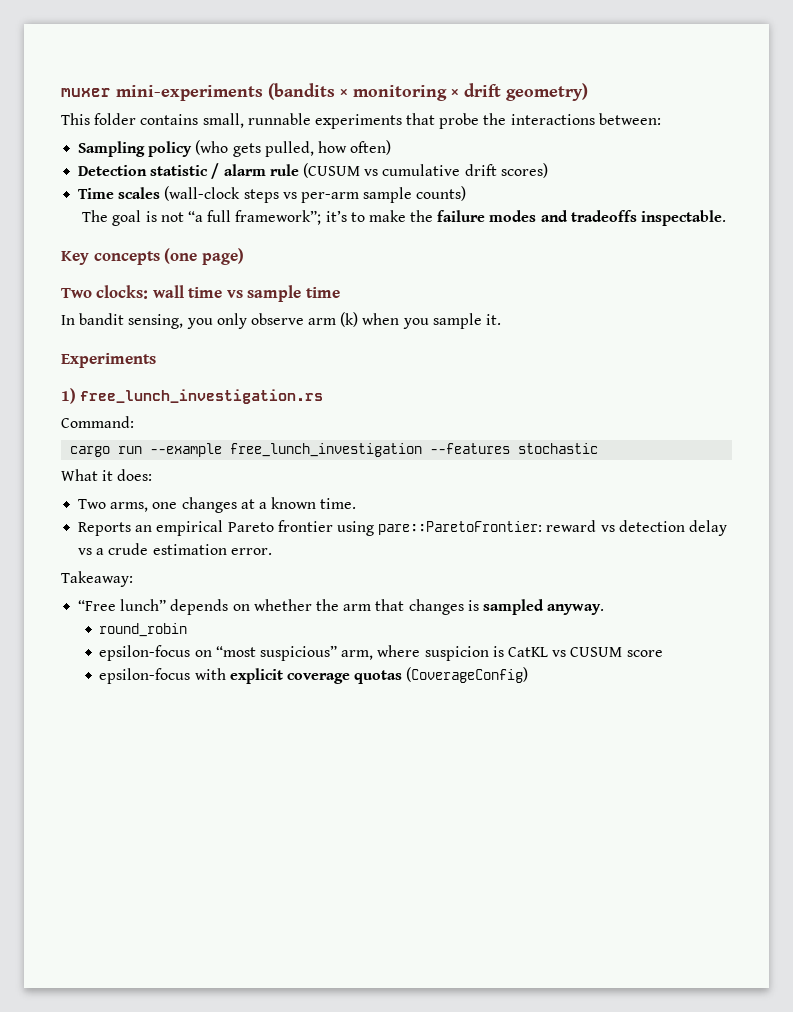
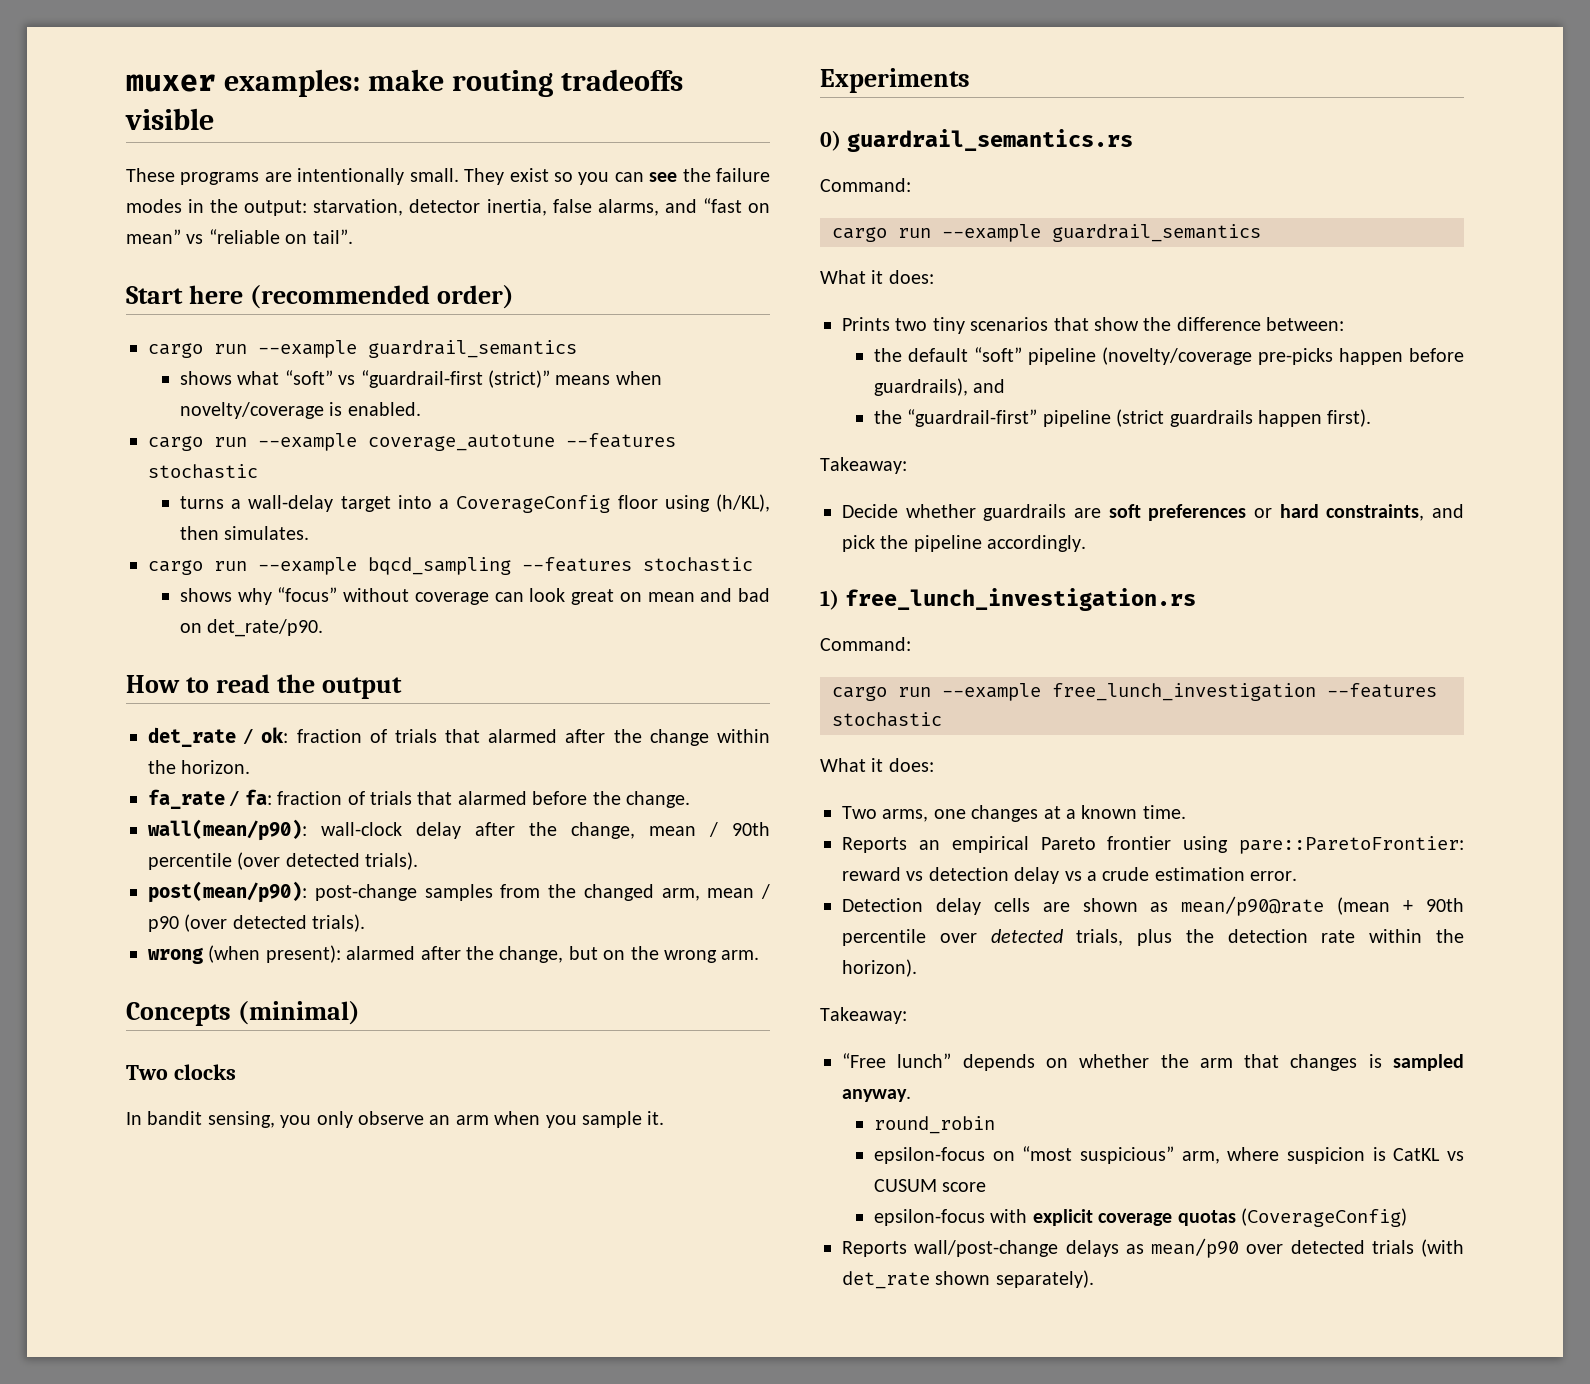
- muxer mini-experiments (bandits × monitoring × drift geometry)
- This folder contains small, runnable experiments that probe the interactions between:
- Sampling policy (who gets pulled, how often)
- Detection statistic / alarm rule (CUSUM vs cumulative drift scores)
- Time scales (wall-clock steps vs per-arm sample counts)
- The goal is not “a full framework”; it’s to make the failure modes and tradeoffs inspectable.
- Key concepts (one page)
- Two clocks: wall time vs sample time
+ muxer examples: make routing tradeoffs visible
+ These programs are intentionally small. They exist so you can see the failure modes in the output: starvation, detector inertia, false alarms, and “fast on mean” vs “reliable on tail”.
+ Start here (recommended order)
+ cargo run --example guardrail_semantics
+ shows what “soft” vs “guardrail-first (strict)” means when novelty/coverage is enabled.
+ cargo run --example coverage_autotune --features stochastic
+ turns a wall-delay target into a CoverageConfig floor using (h/KL), then simulates.
+ cargo run --example bqcd_sampling --features stochastic
+ shows why “focus” without coverage can look great on mean and bad on det_rate/p90.
+ How to read the output
+ det_rate / ok: fraction of trials that alarmed after the change within the horizon.
+ fa_rate / fa: fraction of trials that alarmed before the change.
+ wall(mean/p90): wall-clock delay after the change, mean / 90th percentile (over detected trials).
+ post(mean/p90): post-change samples from the changed arm, mean / p90 (over detected trials).
+ wrong (when present): alarmed after the change, but on the wrong arm.
+ Concepts (minimal)
+ Two clocks
- In bandit sensing, you only observe arm (k) when you sample it.
+ In bandit sensing, you only observe an arm when you sample it.
+ 0) guardrail_semantics.rs
+ Command:
+ cargo run --example guardrail_semantics
+ What it does:
+ Prints two tiny scenarios that show the difference between:
+ the default “soft” pipeline (novelty/coverage pre-picks happen before guardrails), and
+ the “guardrail-first” pipeline (strict guardrails happen first).
+ Takeaway:
+ Decide whether guardrails are soft preferences or hard constraints, and pick the pipeline accordingly.
+ Detection delay cells are shown as mean/p90@rate (mean + 90th percentile over detected trials, plus the detection rate within the horizon).
+ Reports wall/post-change delays as mean/p90 over detected trials (with det_rate shown separately).

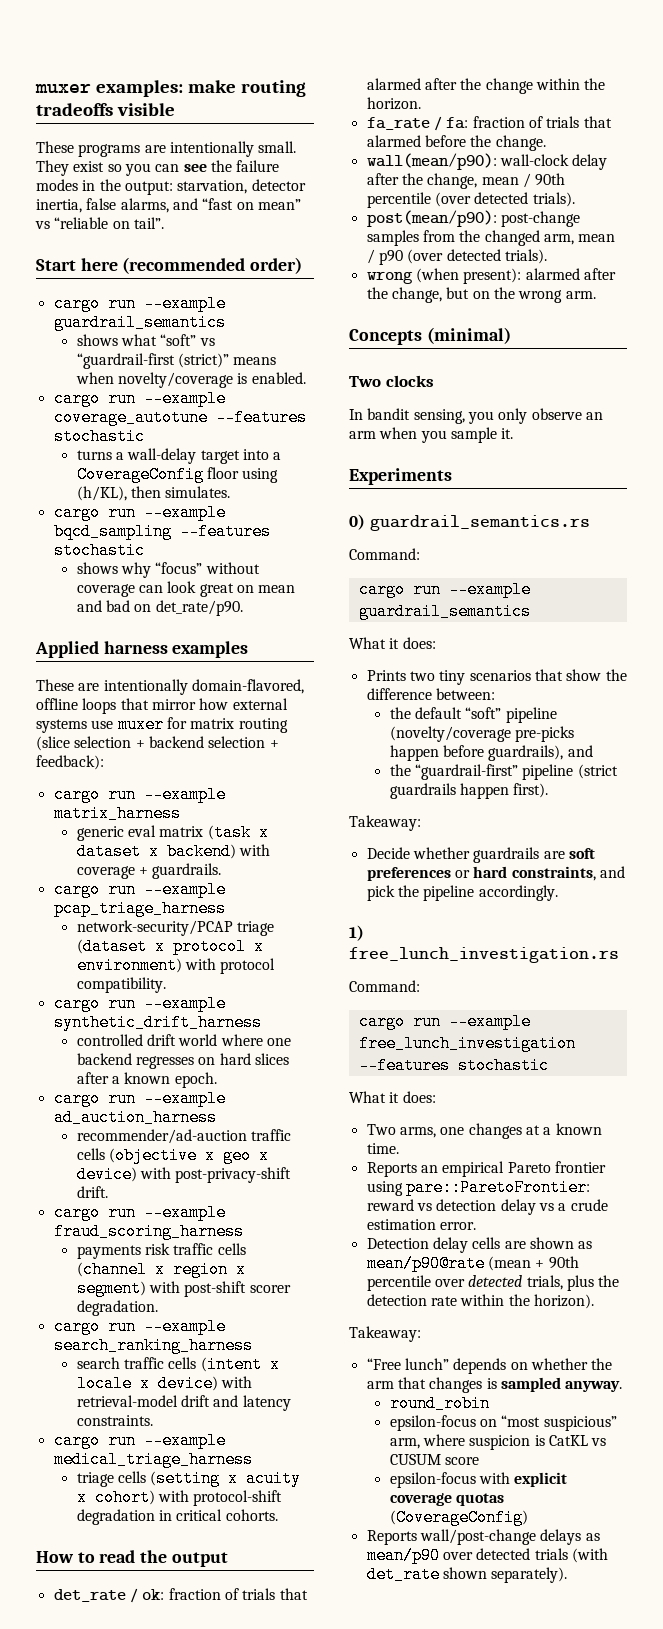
+ Applied harness examples
+ These are intentionally domain-flavored, offline loops that mirror how external systems use muxer for matrix routing (slice selection + backend selection + feedback):
+ cargo run --example matrix_harness
+ generic eval matrix (task x dataset x backend) with coverage + guardrails.
+ cargo run --example pcap_triage_harness
+ network-security/PCAP triage (dataset x protocol x environment) with protocol compatibility.
+ cargo run --example synthetic_drift_harness
+ controlled drift world where one backend regresses on hard slices after a known epoch.
+ cargo run --example ad_auction_harness
+ recommender/ad-auction traffic cells (objective x geo x device) with post-privacy-shift drift.
+ cargo run --example fraud_scoring_harness
+ payments risk traffic cells (channel x region x segment) with post-shift scorer degradation.
+ cargo run --example search_ranking_harness
+ search traffic cells (intent x locale x device) with retrieval-model drift and latency constraints.
+ cargo run --example medical_triage_harness
+ triage cells (setting x acuity x cohort) with protocol-shift degradation in critical cohorts.

